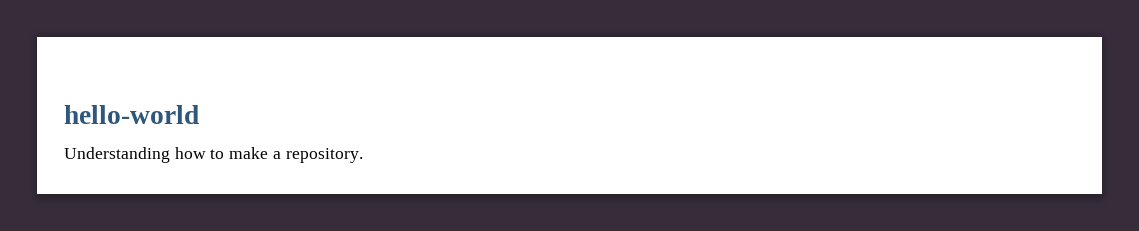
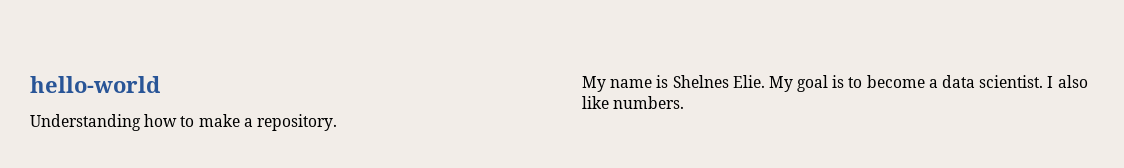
+ My name is Shelnes Elie. My goal is to become a data scientist. I also like numbers.

